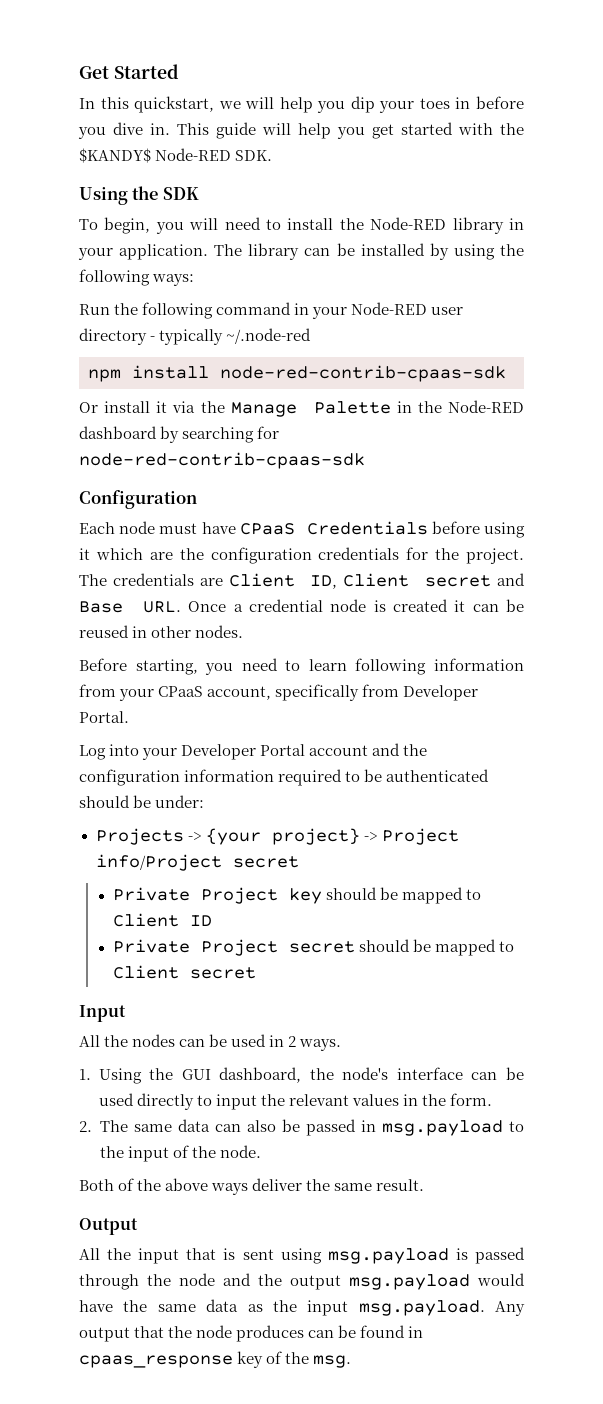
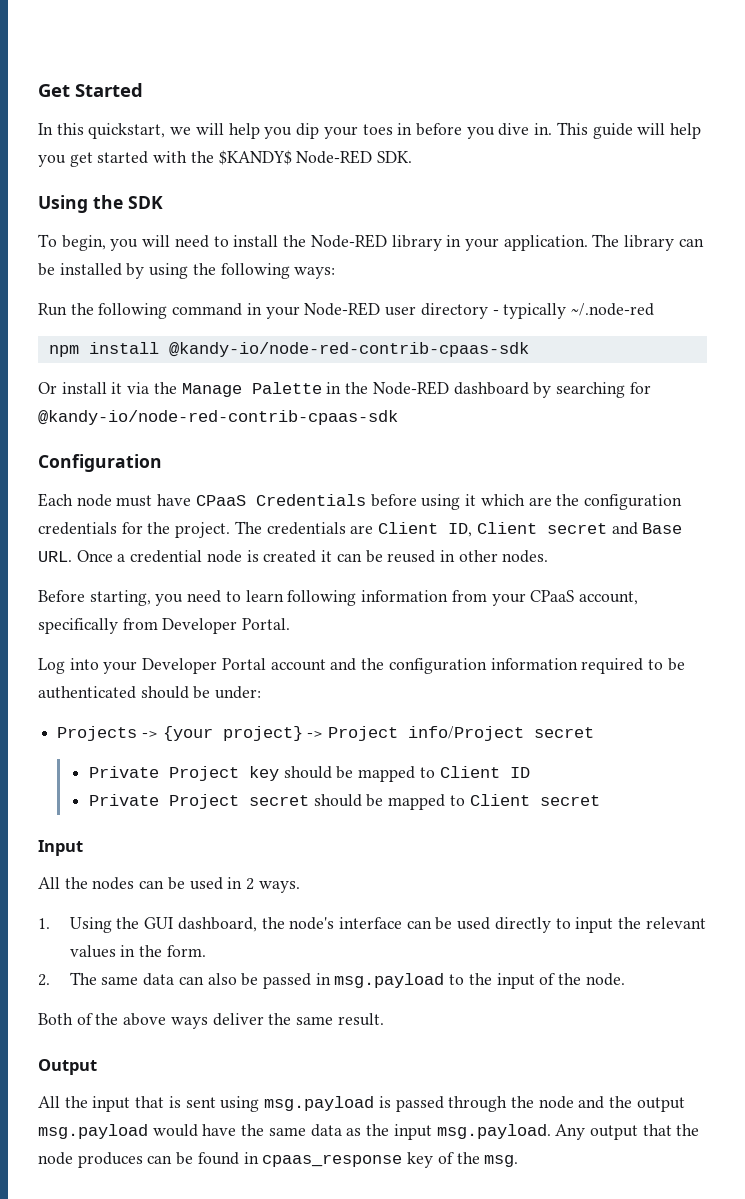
- npm install node-red-contrib-cpaas-sdk
+ npm install @kandy-io/node-red-contrib-cpaas-sdk
- Or install it via the Manage Palette in the Node-RED dashboard by searching for node-red-contrib-cpaas-sdk
+ Or install it via the Manage Palette in the Node-RED dashboard by searching for @kandy-io/node-red-contrib-cpaas-sdk

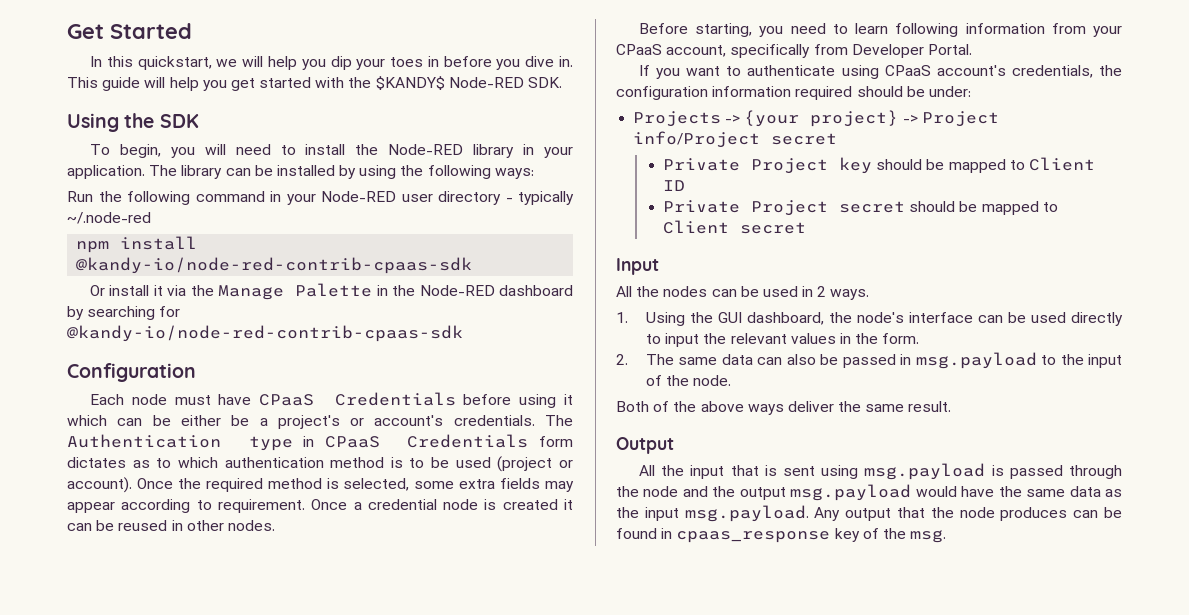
- Each node must have CPaaS Credentials before using it which are the configuration credentials for the project. The credentials are Client ID, Client secret and Base URL. Once a credential node is created it can be reused in other nodes.
+ Each node must have CPaaS Credentials before using it which can be either be a project's or account's credentials. The Authentication type in CPaaS Credentials form dictates as to which authentication method is to be used (project or account). Once the required method is selected, some extra fields may appear according to requirement. Once a credential node is created it can be reused in other nodes.
- Log into your Developer Portal account and the configuration information required to be authenticated should be under:
+ If you want to authenticate using CPaaS account's credentials, the configuration information required should be under:

